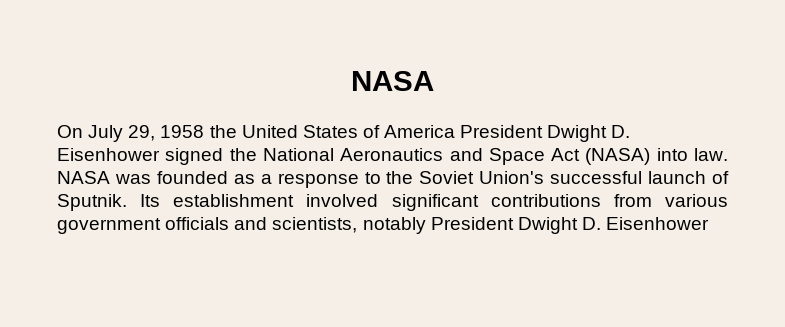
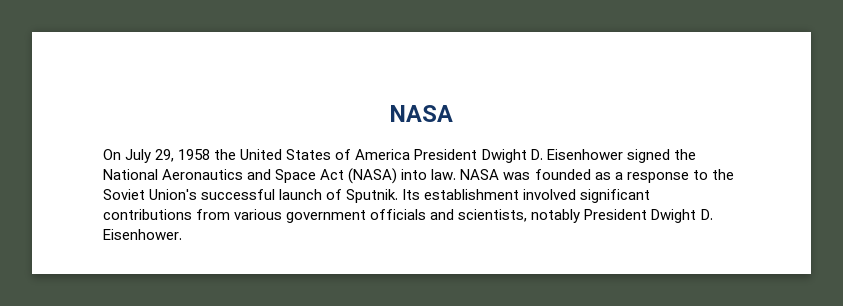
- Its establishment involved significant contributions from various government officials and scientists, notably President Dwight D. Eisenhower
+ Its establishment involved significant contributions from various government officials and scientists, notably President Dwight D. Eisenhower.

